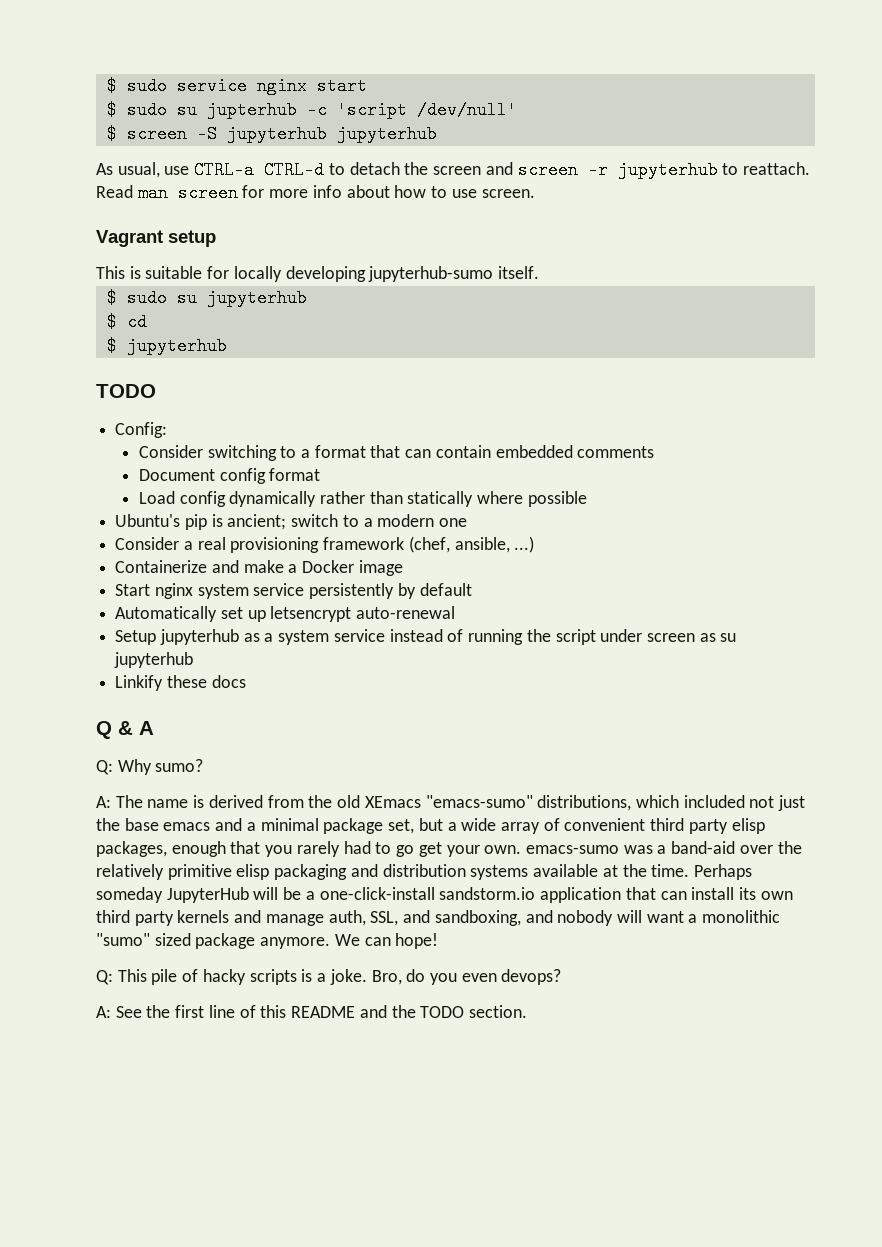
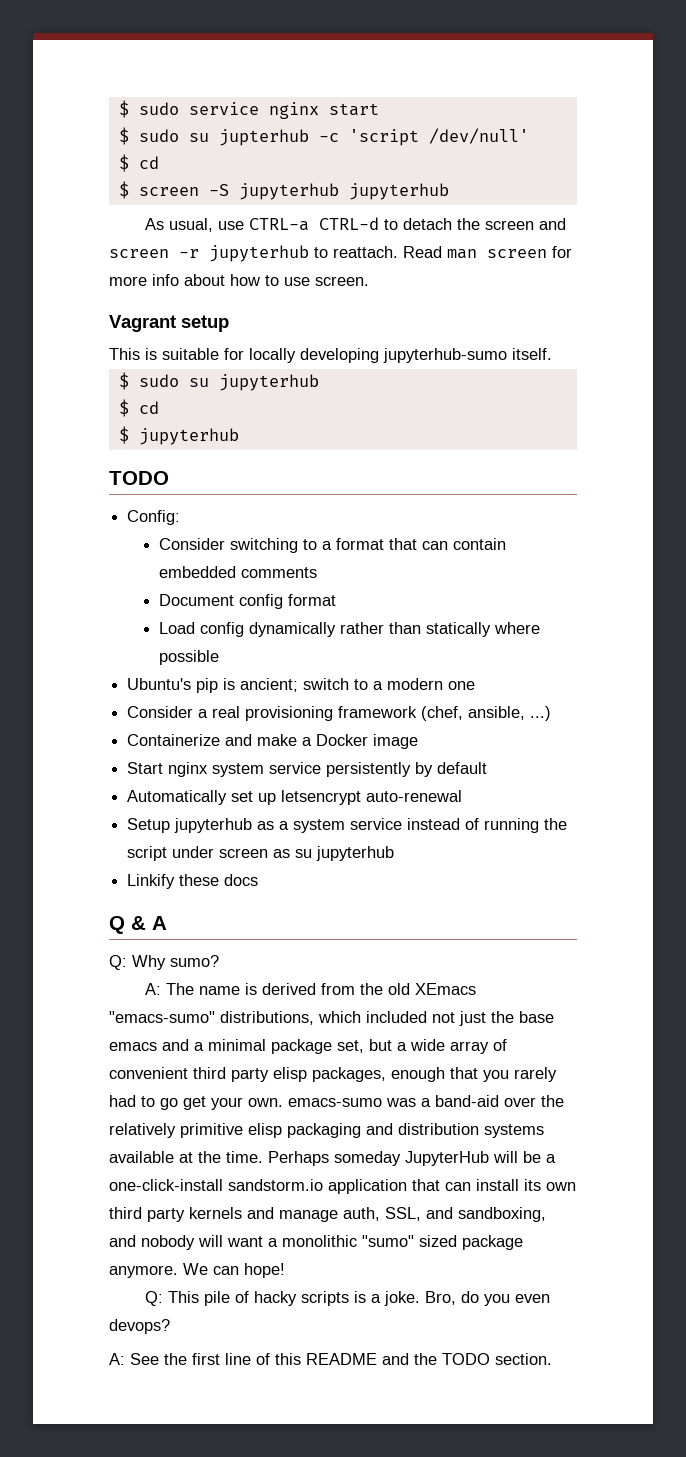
  $ sudo su jupterhub -c 'script /dev/null'
+ $ cd

